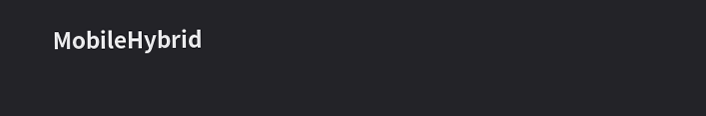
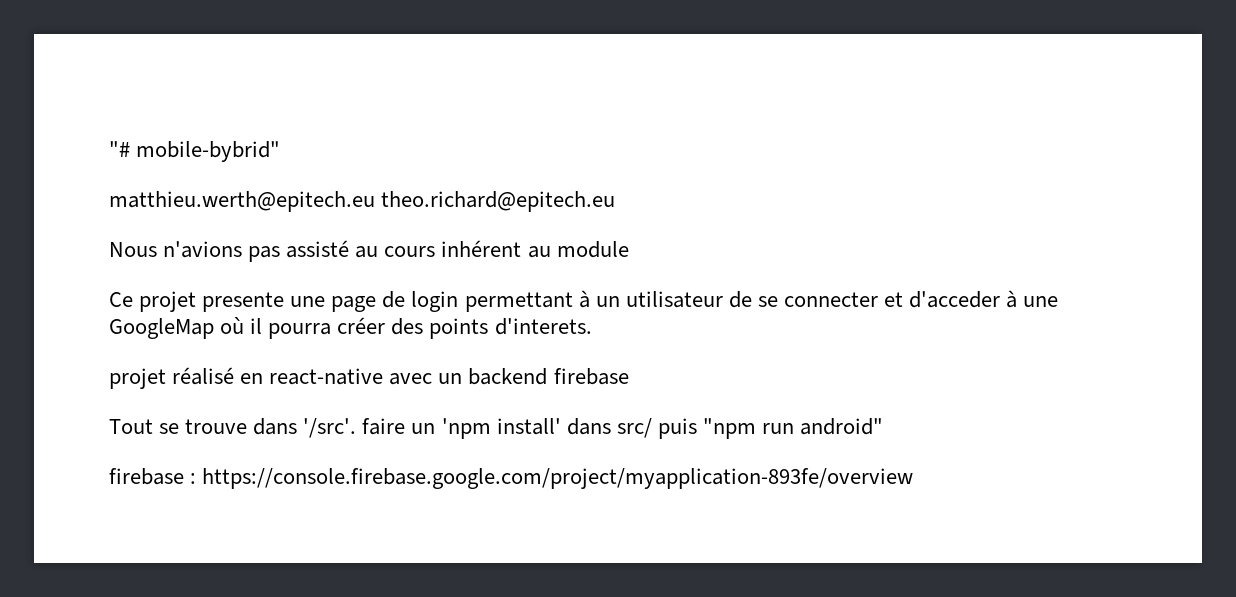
- MobileHybrid
+ "# mobile-bybrid"
+ matthieu.werth@epitech.eu theo.richard@epitech.eu
+ Nous n'avions pas assisté au cours inhérent au module
+ Ce projet presente une page de login permettant à un utilisateur de se connecter et d'acceder à une GoogleMap où il pourra créer des points d'interets.
+ projet réalisé en react-native avec un backend firebase
+ Tout se trouve dans '/src'. faire un 'npm install' dans src/ puis "npm run android"
+ firebase : https://console.firebase.google.com/project/myapplication-893fe/overview

